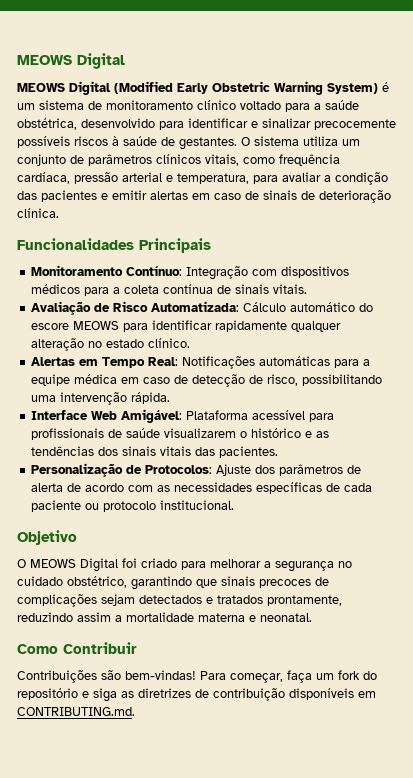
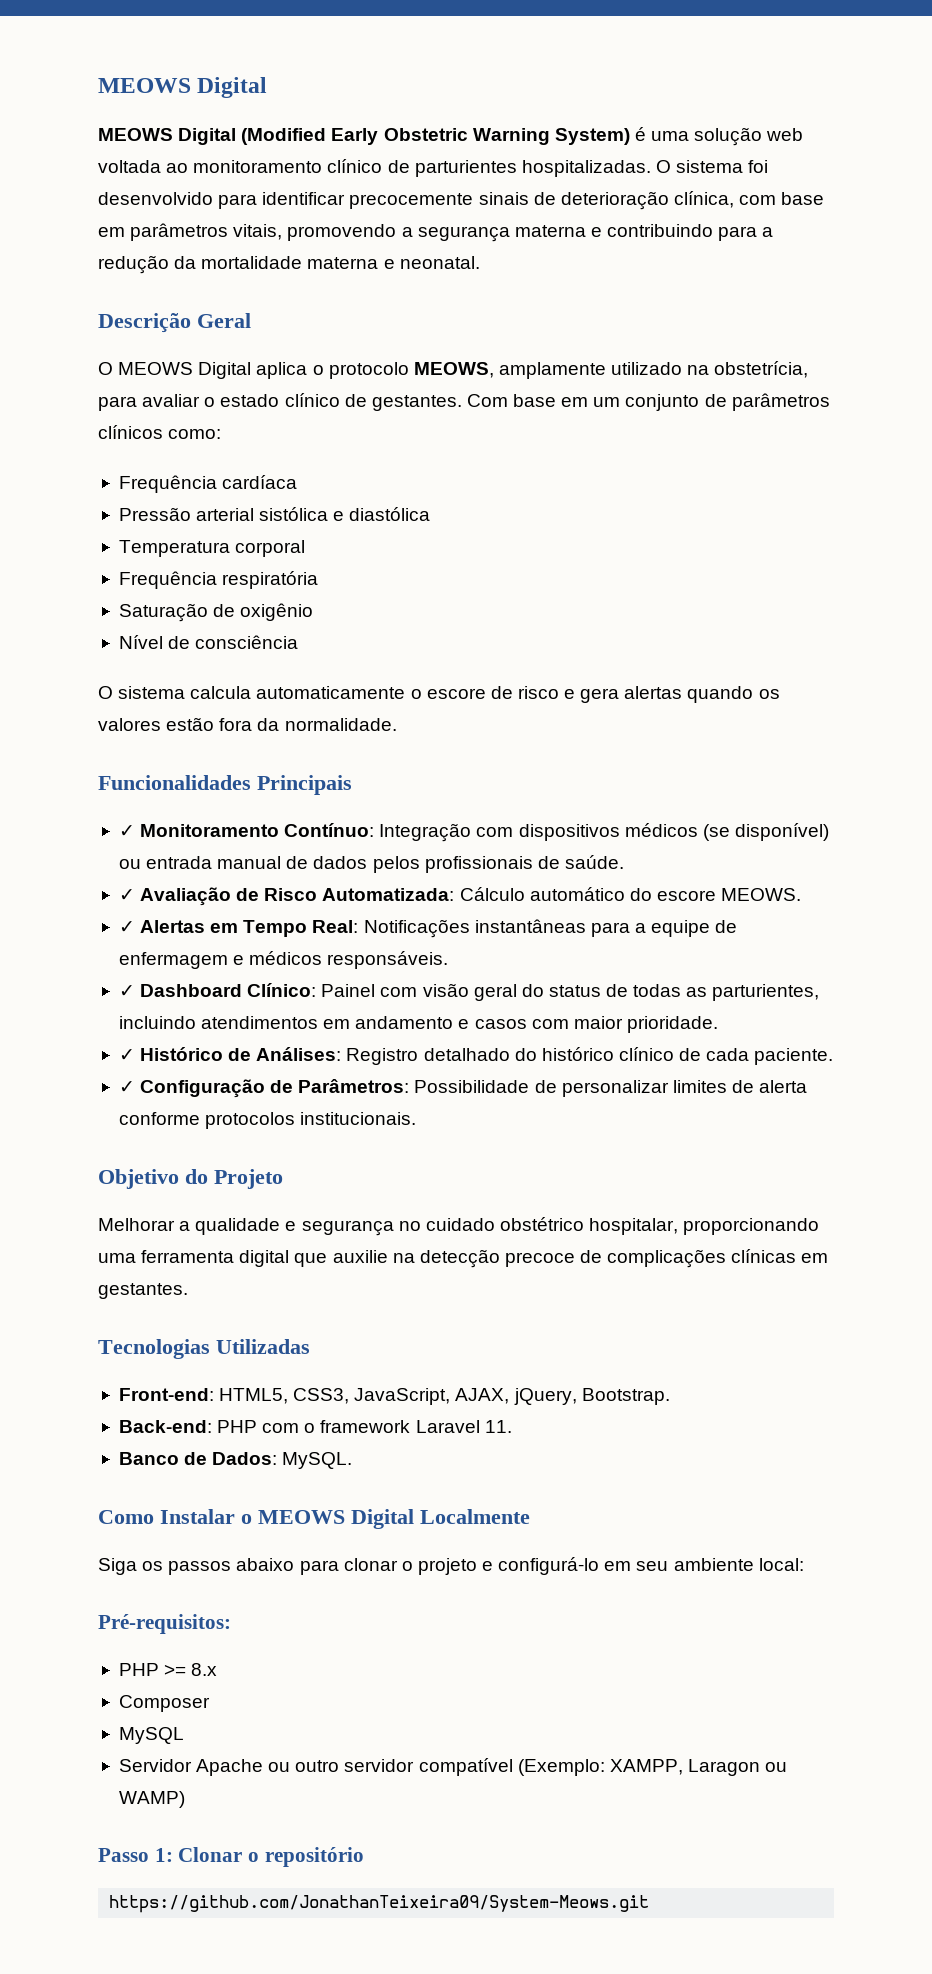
- MEOWS Digital (Modified Early Obstetric Warning System) é um sistema de monitoramento clínico voltado para a saúde obstétrica, desenvolvido para identificar e sinalizar precocemente possíveis riscos à saúde de gestantes. O sistema utiliza um conjunto de parâmetros clínicos vitais, como frequência cardíaca, pressão arterial e temperatura, para avaliar a condição das pacientes e emitir alertas em caso de sinais de deterioração clínica.
+ MEOWS Digital (Modified Early Obstetric Warning System) é uma solução web voltada ao monitoramento clínico de parturientes hospitalizadas. O sistema foi desenvolvido para identificar precocemente sinais de deterioração clínica, com base em parâmetros vitais, promovendo a segurança materna e contribuindo para a redução da mortalidade materna e neonatal.
+ Descrição Geral
+ O MEOWS Digital aplica o protocolo MEOWS, amplamente utilizado na obstetrícia, para avaliar o estado clínico de gestantes. Com base em um conjunto de parâmetros clínicos como:
+ Frequência cardíaca
+ Pressão arterial sistólica e diastólica
+ Temperatura corporal
+ Frequência respiratória
+ Saturação de oxigênio
+ Nível de consciência
+ O sistema calcula automaticamente o escore de risco e gera alertas quando os valores estão fora da normalidade.
- Monitoramento Contínuo: Integração com dispositivos médicos para a coleta contínua de sinais vitais.
- Avaliação de Risco Automatizada: Cálculo automático do escore MEOWS para identificar rapidamente qualquer alteração no estado clínico.
- Alertas em Tempo Real: Notificações automáticas para a equipe médica em caso de detecção de risco, possibilitando uma intervenção rápida.
- Interface Web Amigável: Plataforma acessível para profissionais de saúde visualizarem o histórico e as tendências dos sinais vitais das pacientes.
- Personalização de Protocolos: Ajuste dos parâmetros de alerta de acordo com as necessidades específicas de cada paciente ou protocolo institucional.
- Objetivo
- O MEOWS Digital foi criado para melhorar a segurança no cuidado obstétrico, garantindo que sinais precoces de complicações sejam detectados e tratados prontamente, reduzindo assim a mortalidade materna e neonatal.
- Como Contribuir
- Contribuições são bem-vindas! Para começar, faça um fork do repositório e siga as diretrizes de contribuição disponíveis em CONTRIBUTING.md.
+ ✓ Monitoramento Contínuo: Integração com dispositivos médicos (se disponível) ou entrada manual de dados pelos profissionais de saúde.
+ ✓ Avaliação de Risco Automatizada: Cálculo automático do escore MEOWS.
+ ✓ Alertas em Tempo Real: Notificações instantâneas para a equipe de enfermagem e médicos responsáveis.
+ ✓ Dashboard Clínico: Painel com visão geral do status de todas as parturientes, incluindo atendimentos em andamento e casos com maior prioridade.
+ ✓ Histórico de Análises: Registro detalhado do histórico clínico de cada paciente.
+ ✓ Configuração de Parâmetros: Possibilidade de personalizar limites de alerta conforme protocolos institucionais.
+ Objetivo do Projeto
+ Melhorar a qualidade e segurança no cuidado obstétrico hospitalar, proporcionando uma ferramenta digital que auxilie na detecção precoce de complicações clínicas em gestantes.
+ Tecnologias Utilizadas
+ Front-end: HTML5, CSS3, JavaScript, AJAX, jQuery, Bootstrap.
+ Back-end: PHP com o framework Laravel 11.
+ Banco de Dados: MySQL.
+ Como Instalar o MEOWS Digital Localmente
+ Siga os passos abaixo para clonar o projeto e configurá-lo em seu ambiente local:
+ Pré-requisitos:
+ PHP >= 8.x
+ Composer
+ MySQL
+ Servidor Apache ou outro servidor compatível (Exemplo: XAMPP, Laragon ou WAMP)
+ Passo 1: Clonar o repositório
+ https://github.com/JonathanTeixeira09/System-Meows.git

